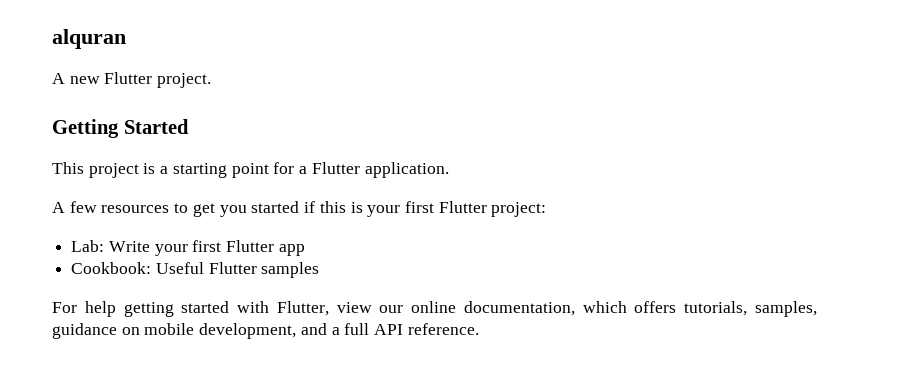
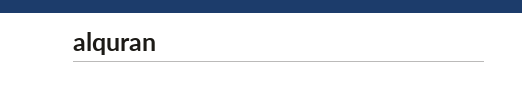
- A new Flutter project.
- Getting Started
- This project is a starting point for a Flutter application.
- A few resources to get you started if this is your first Flutter project:
- Lab: Write your first Flutter app
- Cookbook: Useful Flutter samples
- For help getting started with Flutter, view our online documentation, which offers tutorials, samples, guidance on mobile development, and a full API reference.

